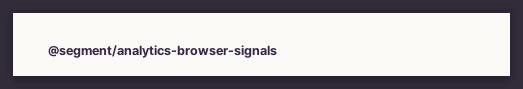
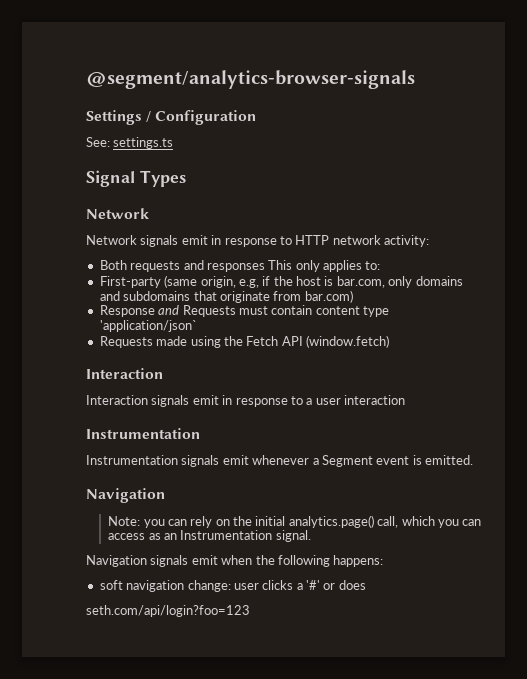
+ Settings / Configuration
+ See: settings.ts
+ Signal Types
+ Network
+ Network signals emit in response to HTTP network activity:
+ Both requests and responses This only applies to:
+ First-party (same origin, e.g, if the host is bar.com, only domains and subdomains that originate from bar.com)
+ Response and Requests must contain content type 'application/json`
+ Requests made using the Fetch API (window.fetch)
+ Interaction
+ Interaction signals emit in response to a user interaction
+ Instrumentation
+ Instrumentation signals emit whenever a Segment event is emitted.
+ Navigation
+ Note: you can rely on the initial analytics.page() call, which you can access as an Instrumentation signal.
+ Navigation signals emit when the following happens:
+ soft navigation change: user clicks a '#' or does
+ seth.com/api/login?foo=123

